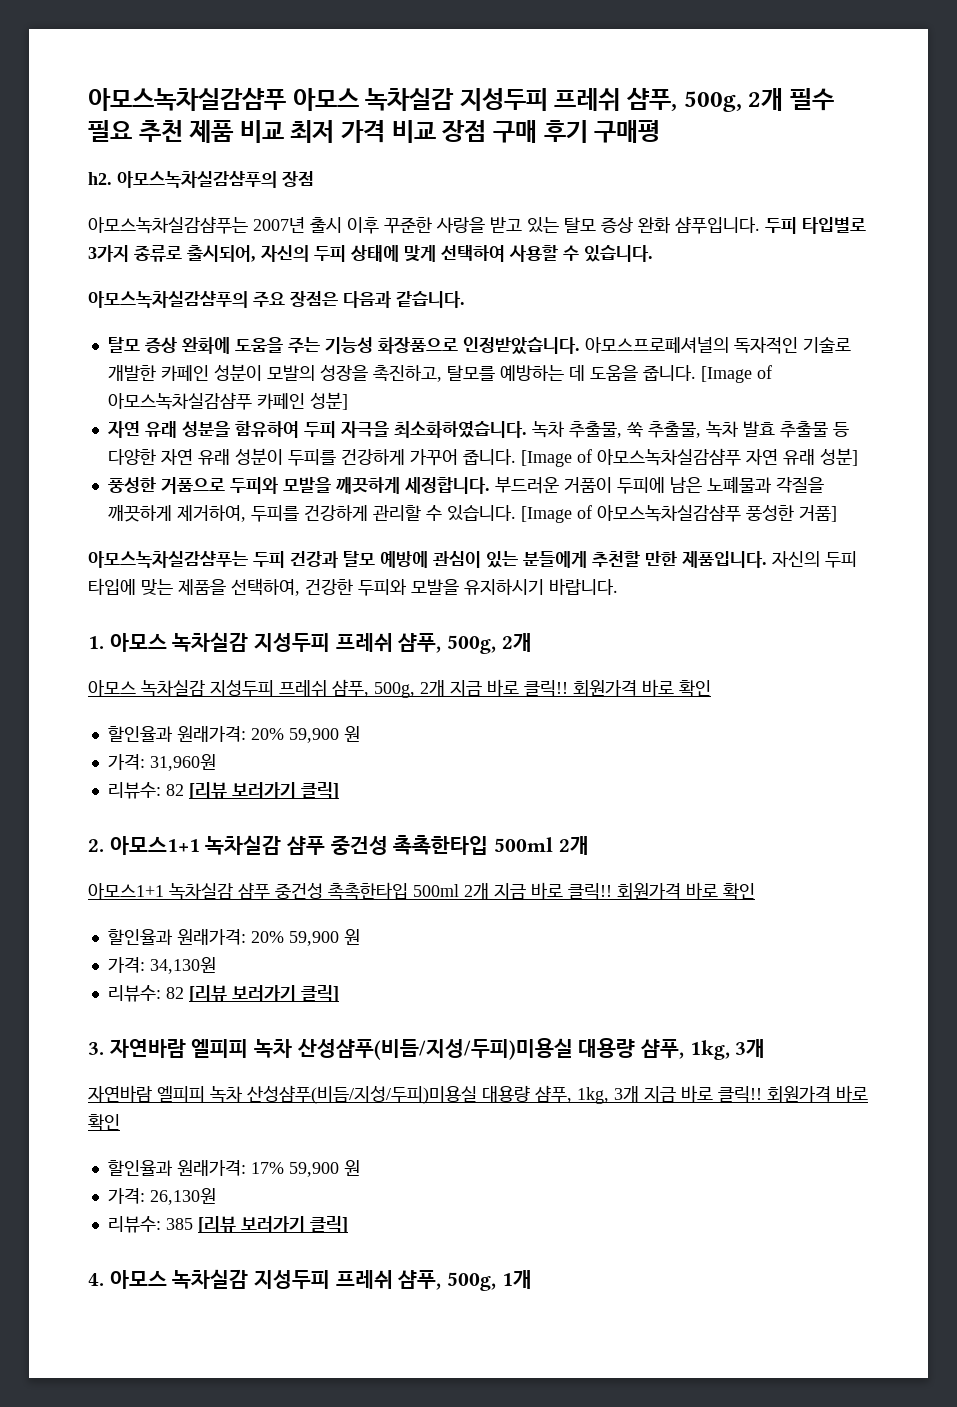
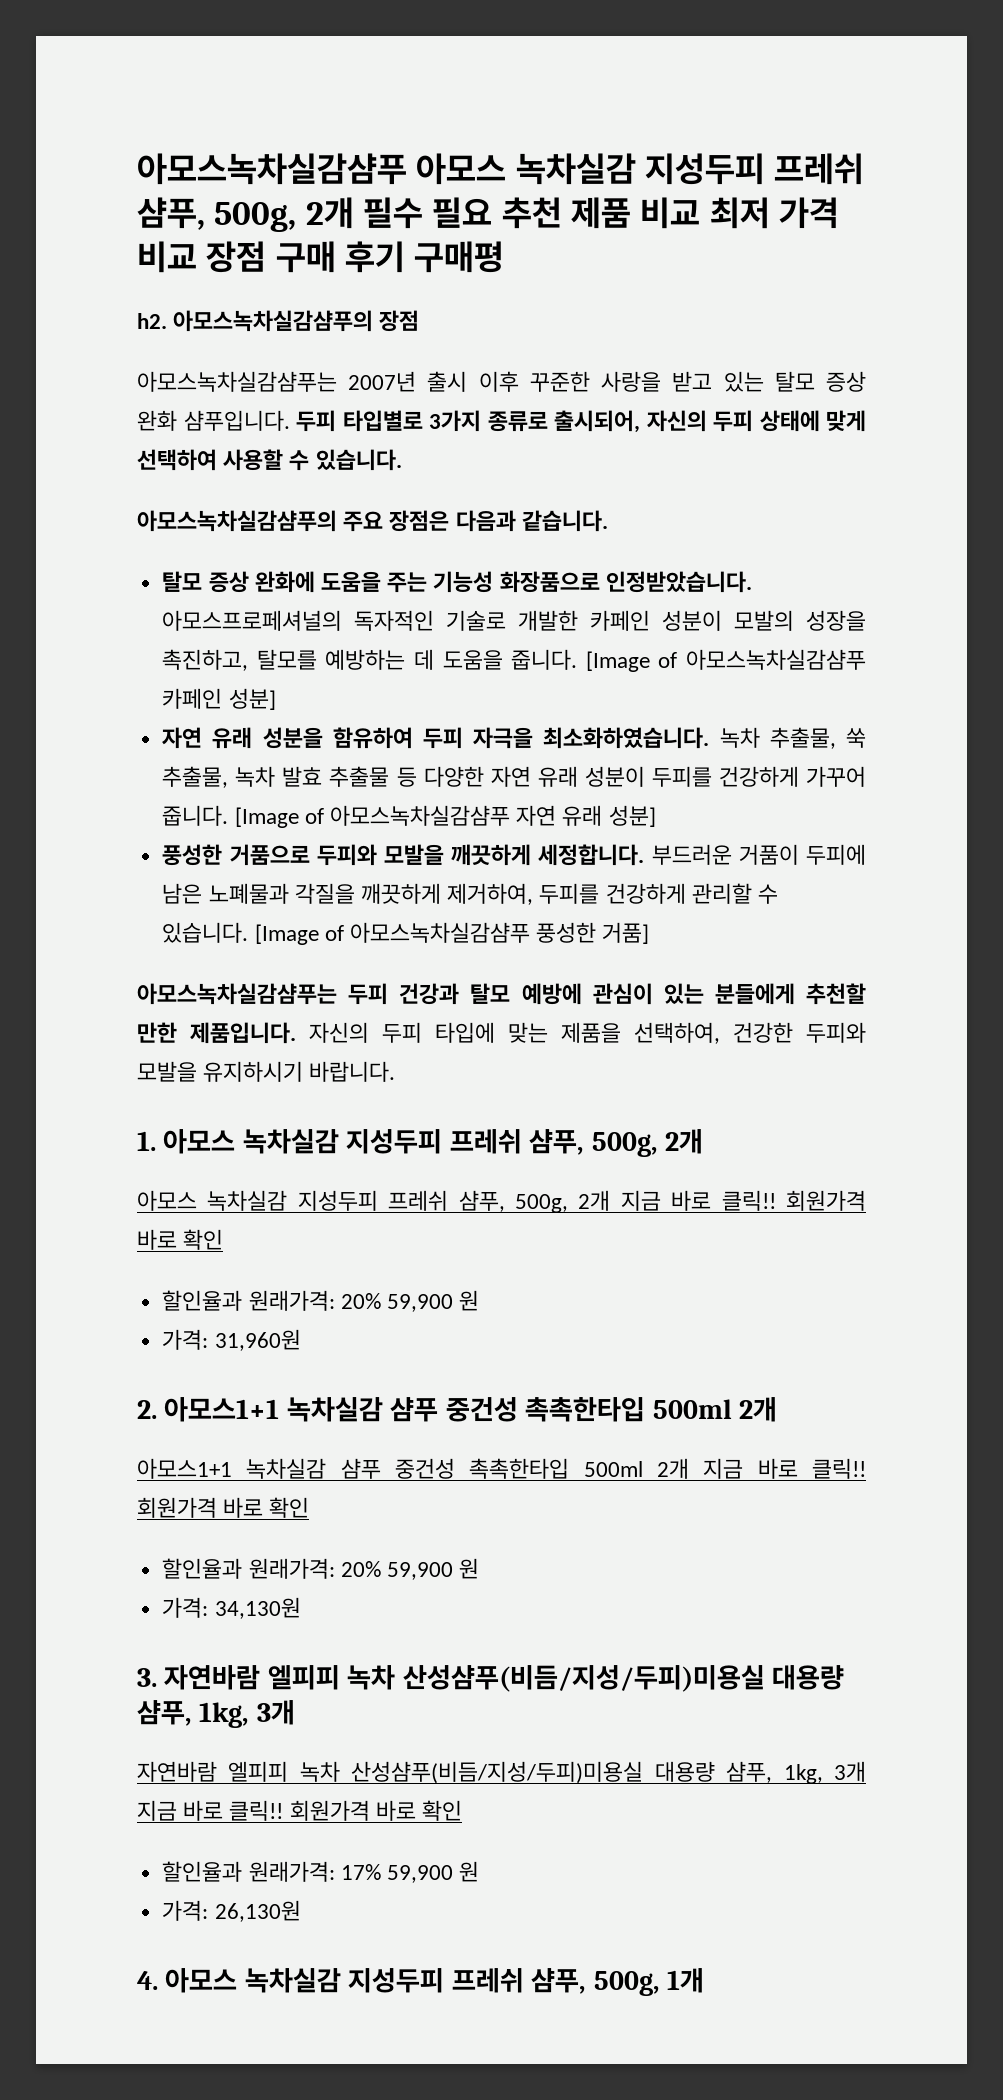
  가격: 31,960원
- 리뷰수: 82 [리뷰 보러가기 클릭]
  가격: 34,130원
- 리뷰수: 82 [리뷰 보러가기 클릭]
- 리뷰수: 385 [리뷰 보러가기 클릭]

